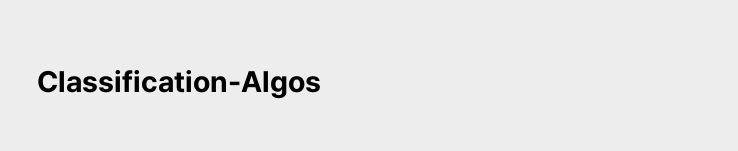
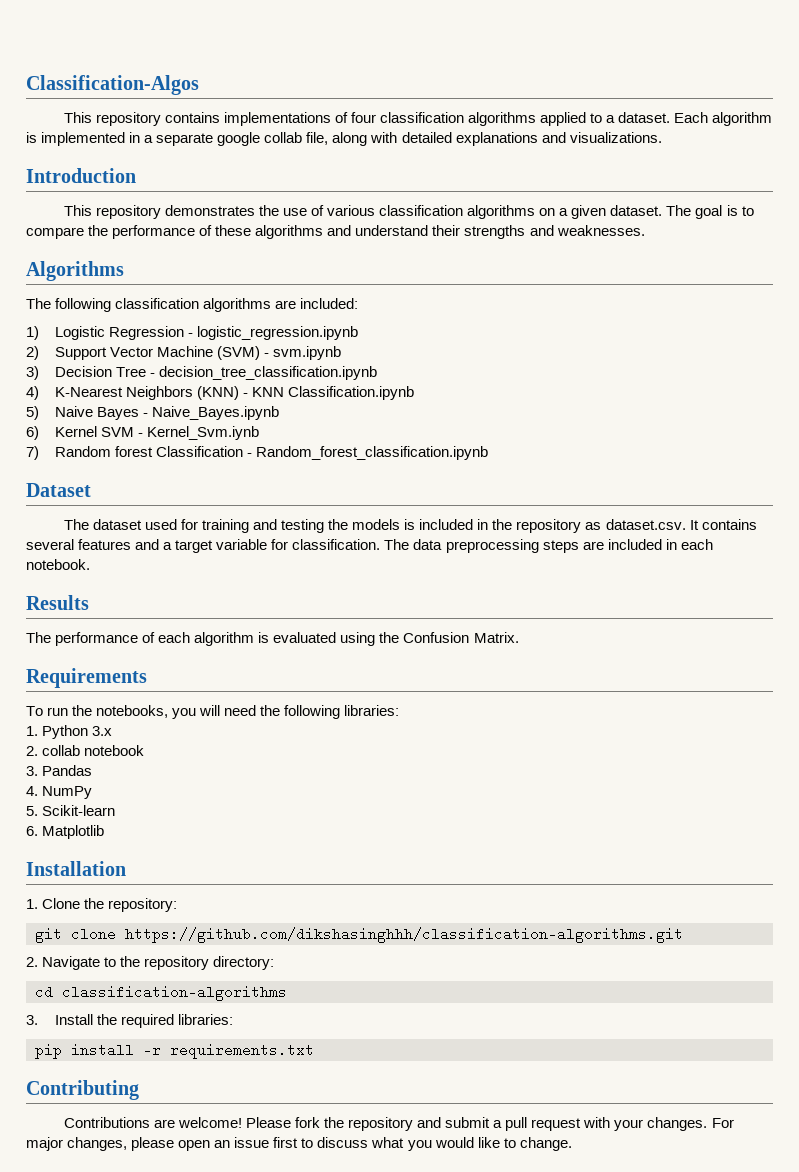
+ This repository contains implementations of four classification algorithms applied to a dataset. Each algorithm is implemented in a separate google collab file, along with detailed explanations and visualizations.
+ Introduction
+ This repository demonstrates the use of various classification algorithms on a given dataset. The goal is to compare the performance of these algorithms and understand their strengths and weaknesses.
+ Algorithms
+ The following classification algorithms are included:
+ 1) Logistic Regression - logistic_regression.ipynb
+ 2) Support Vector Machine (SVM) - svm.ipynb
+ 3) Decision Tree - decision_tree_classification.ipynb
+ 4) K-Nearest Neighbors (KNN) - KNN Classification.ipynb
+ 5) Naive Bayes - Naive_Bayes.ipynb
+ 6) Kernel SVM - Kernel_Svm.iynb
+ 7) Random forest Classification - Random_forest_classification.ipynb
+ Dataset
+ The dataset used for training and testing the models is included in the repository as dataset.csv. It contains several features and a target variable for classification. The data preprocessing steps are included in each notebook.
+ Results
+ The performance of each algorithm is evaluated using the Confusion Matrix.
+ Requirements
+ To run the notebooks, you will need the following libraries:
+ 1. Python 3.x
+ 2. collab notebook
+ 3. Pandas
+ 4. NumPy
+ 5. Scikit-learn
+ 6. Matplotlib
+ Installation
+ 1. Clone the repository:
+ git clone https://github.com/dikshasinghhh/classification-algorithms.git
+ 2. Navigate to the repository directory:
+ cd classification-algorithms
+ 3. Install the required libraries:
+ pip install -r requirements.txt
+ Contributing
+ Contributions are welcome! Please fork the repository and submit a pull request with your changes. For major changes, please open an issue first to discuss what you would like to change.

